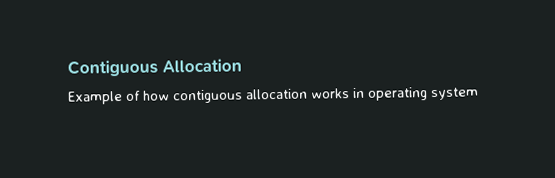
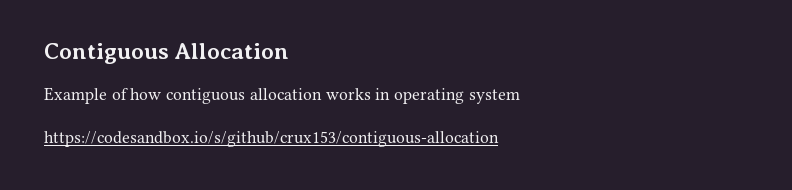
+ https://codesandbox.io/s/github/crux153/contiguous-allocation

